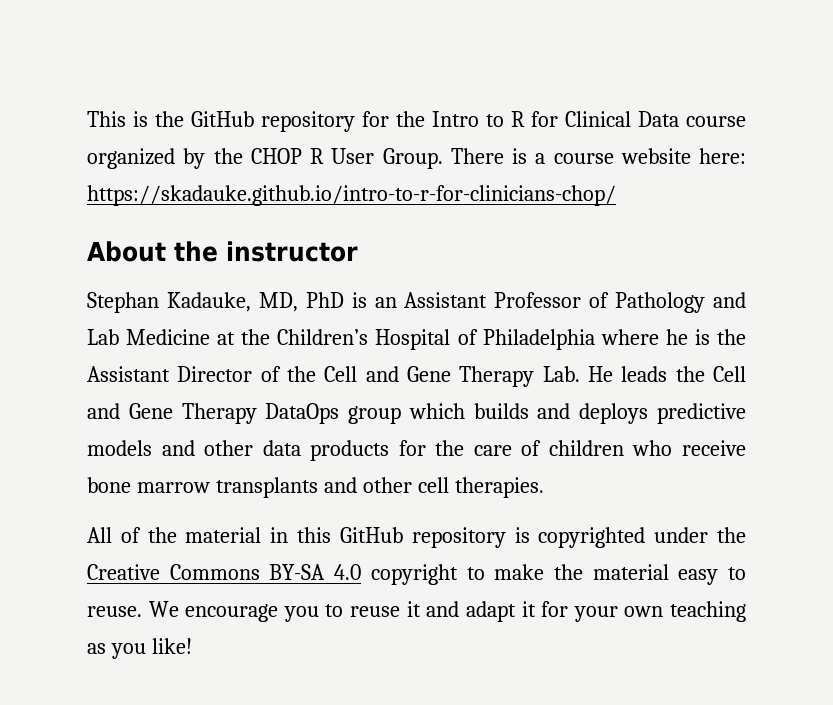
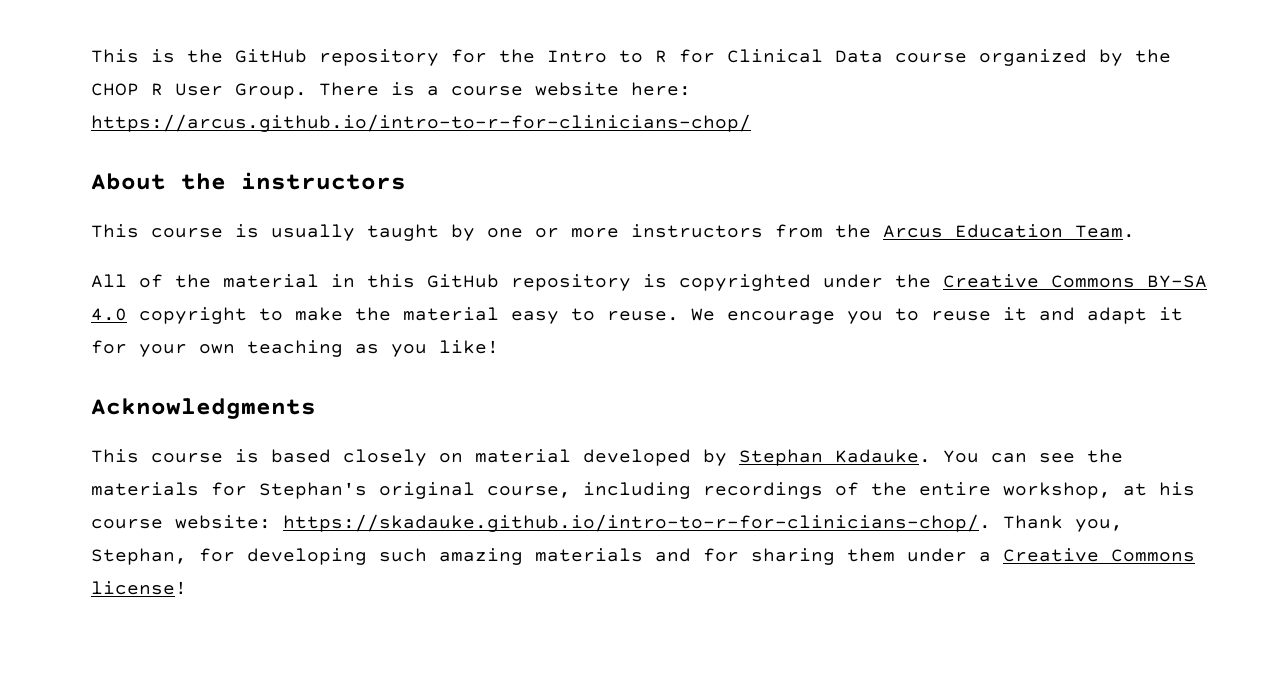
- There is a course website here: https://skadauke.github.io/intro-to-r-for-clinicians-chop/
+ There is a course website here: https://arcus.github.io/intro-to-r-for-clinicians-chop/
- About the instructor
- Stephan Kadauke, MD, PhD is an Assistant Professor of Pathology and Lab Medicine at the Children’s Hospital of Philadelphia where he is the Assistant Director of the Cell and Gene Therapy Lab. He leads the Cell and Gene Therapy DataOps group which builds and deploys predictive models and other data products for the care of children who receive bone marrow transplants and other cell therapies.
+ About the instructors
+ This course is usually taught by one or more instructors from the Arcus Education Team.
+ Acknowledgments
+ This course is based closely on material developed by Stephan Kadauke. You can see the materials for Stephan's original course, including recordings of the entire workshop, at his course website: https://skadauke.github.io/intro-to-r-for-clinicians-chop/. Thank you, Stephan, for developing such amazing materials and for sharing them under a Creative Commons license!

